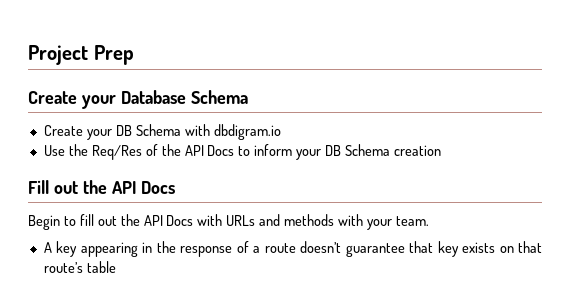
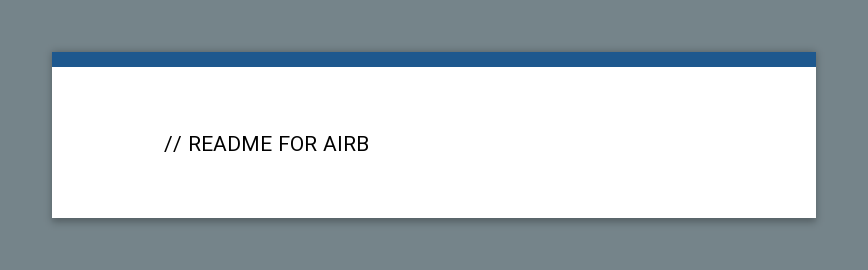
- Project Prep
- Create your Database Schema
- Create your DB Schema with dbdigram.io
- Use the Req/Res of the API Docs to inform your DB Schema creation
- Fill out the API Docs
- Begin to fill out the API Docs with URLs and methods with your team.
- A key appearing in the response of a route doesn’t guarantee that key exists on that route’s table
+ // README FOR AIRB

